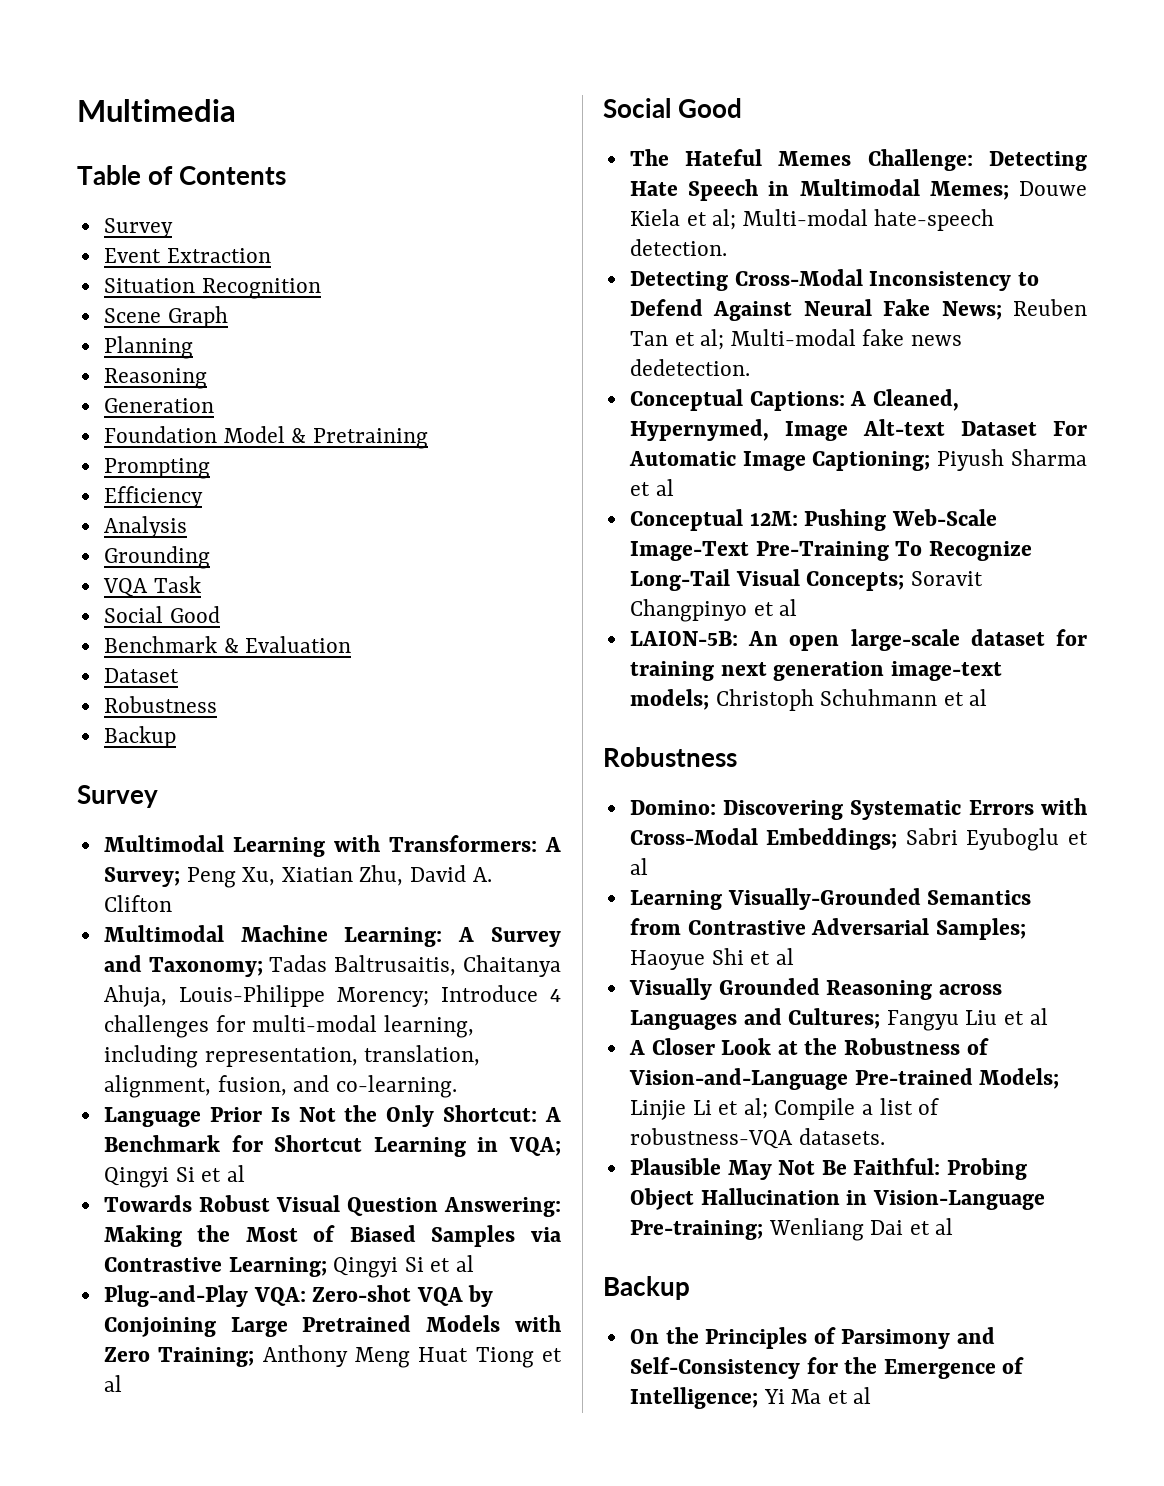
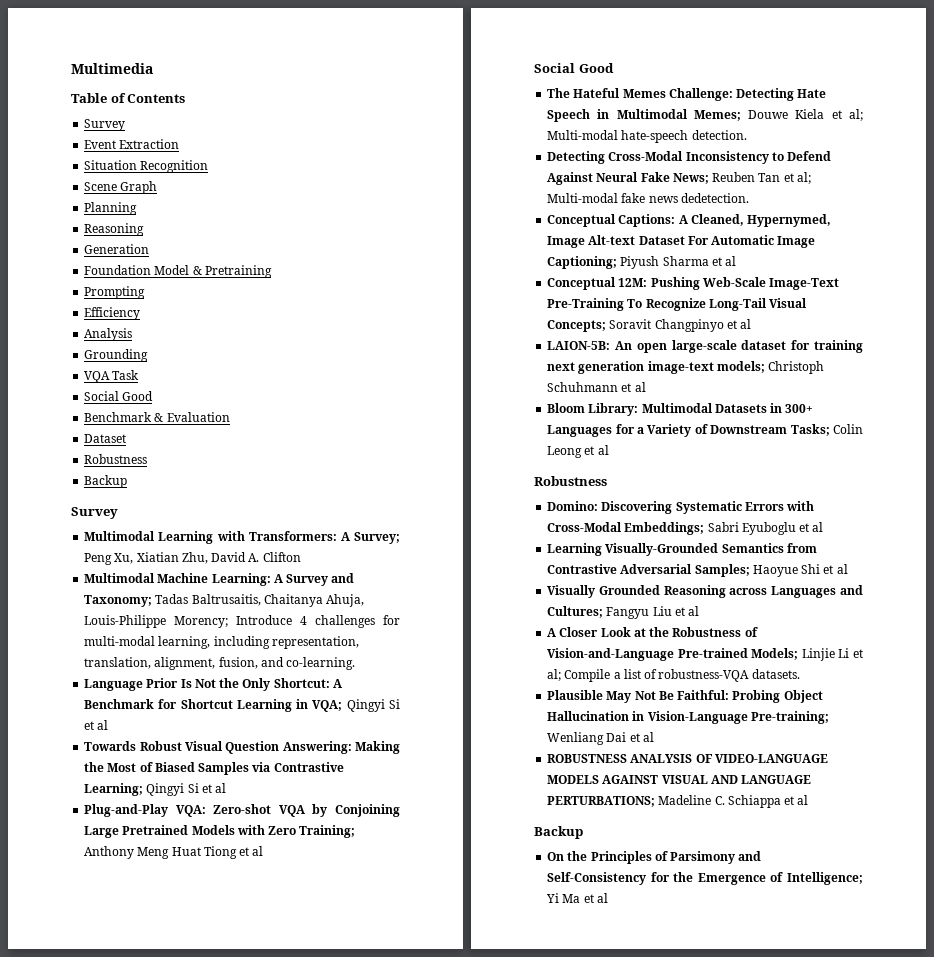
+ Bloom Library: Multimodal Datasets in 300+ Languages for a Variety of Downstream Tasks; Colin Leong et al
+ ROBUSTNESS ANALYSIS OF VIDEO-LANGUAGE MODELS AGAINST VISUAL AND LANGUAGE PERTURBATIONS; Madeline C. Schiappa et al

